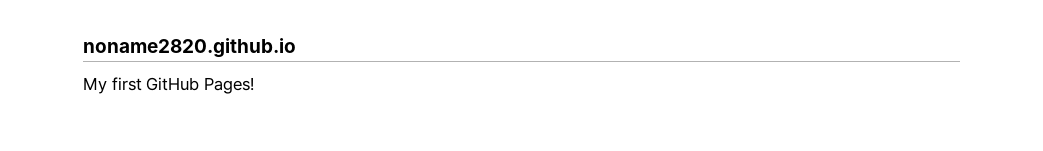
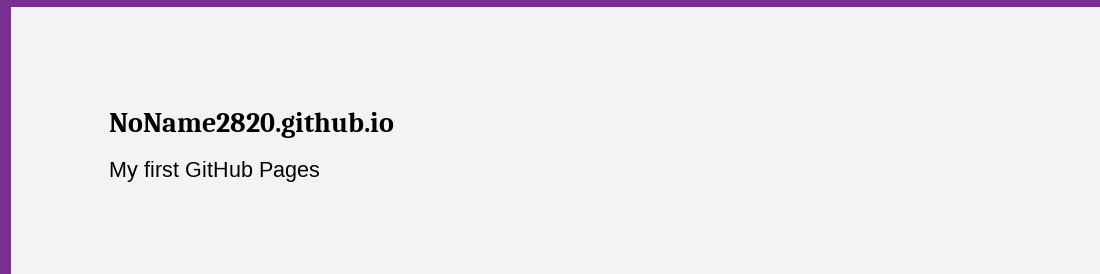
- noname2820.github.io
+ NoName2820.github.io
- My first GitHub Pages!
+ My first GitHub Pages

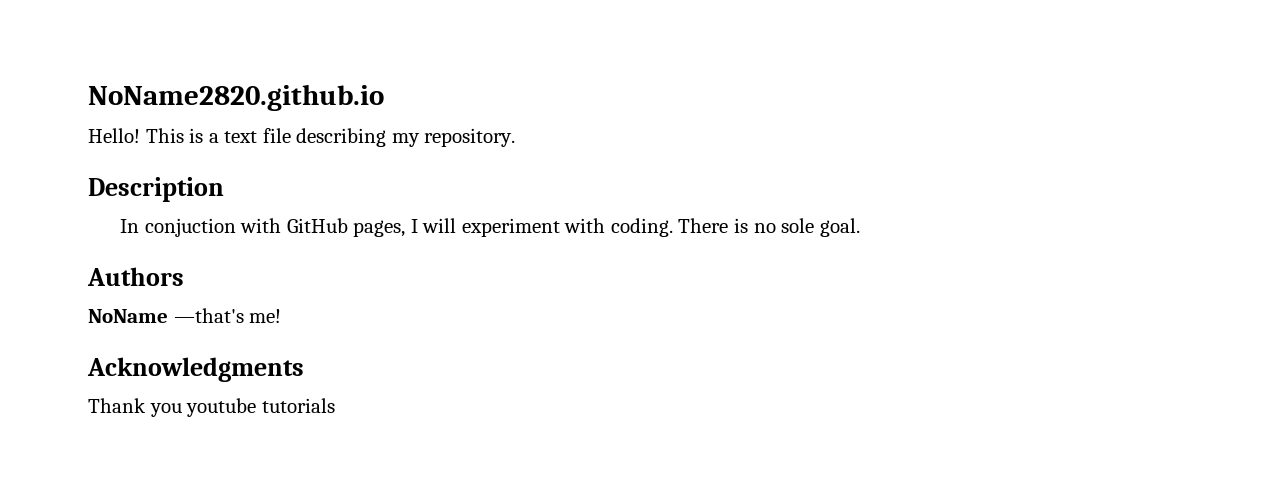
- My first GitHub Pages
+ Hello! This is a text file describing my repository.
+ Description
+ In conjuction with GitHub pages, I will experiment with coding. There is no sole goal.
+ Authors
+ NoName —that's me!
+ Acknowledgments
+ Thank you youtube tutorials

